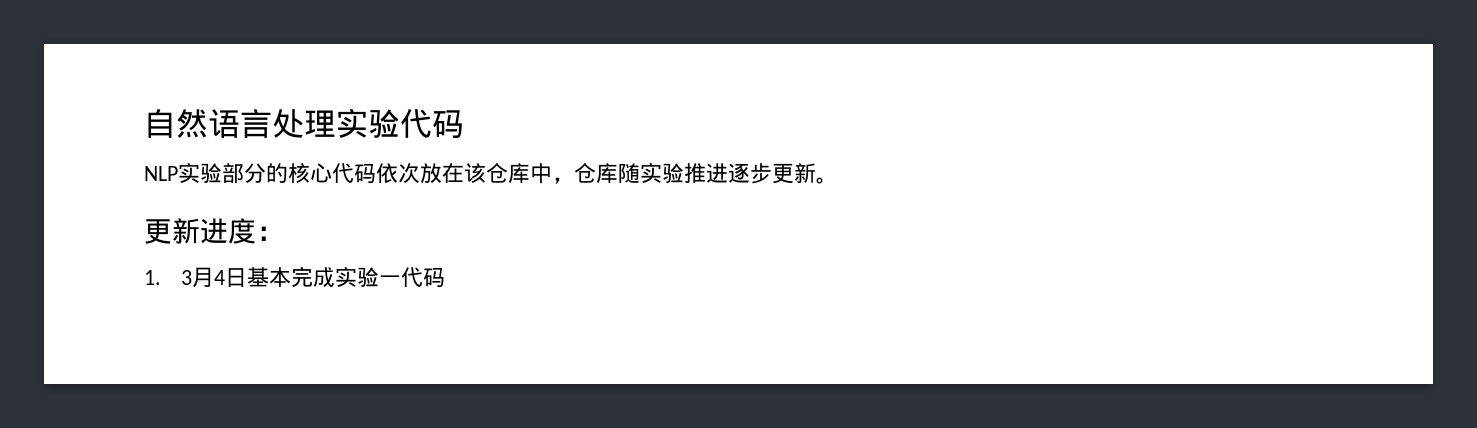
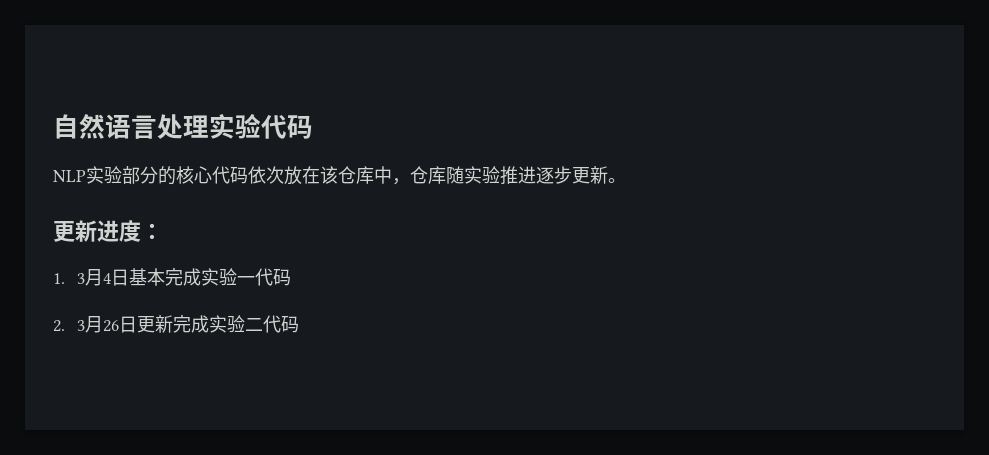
+ 2. 3月26日更新完成实验二代码

